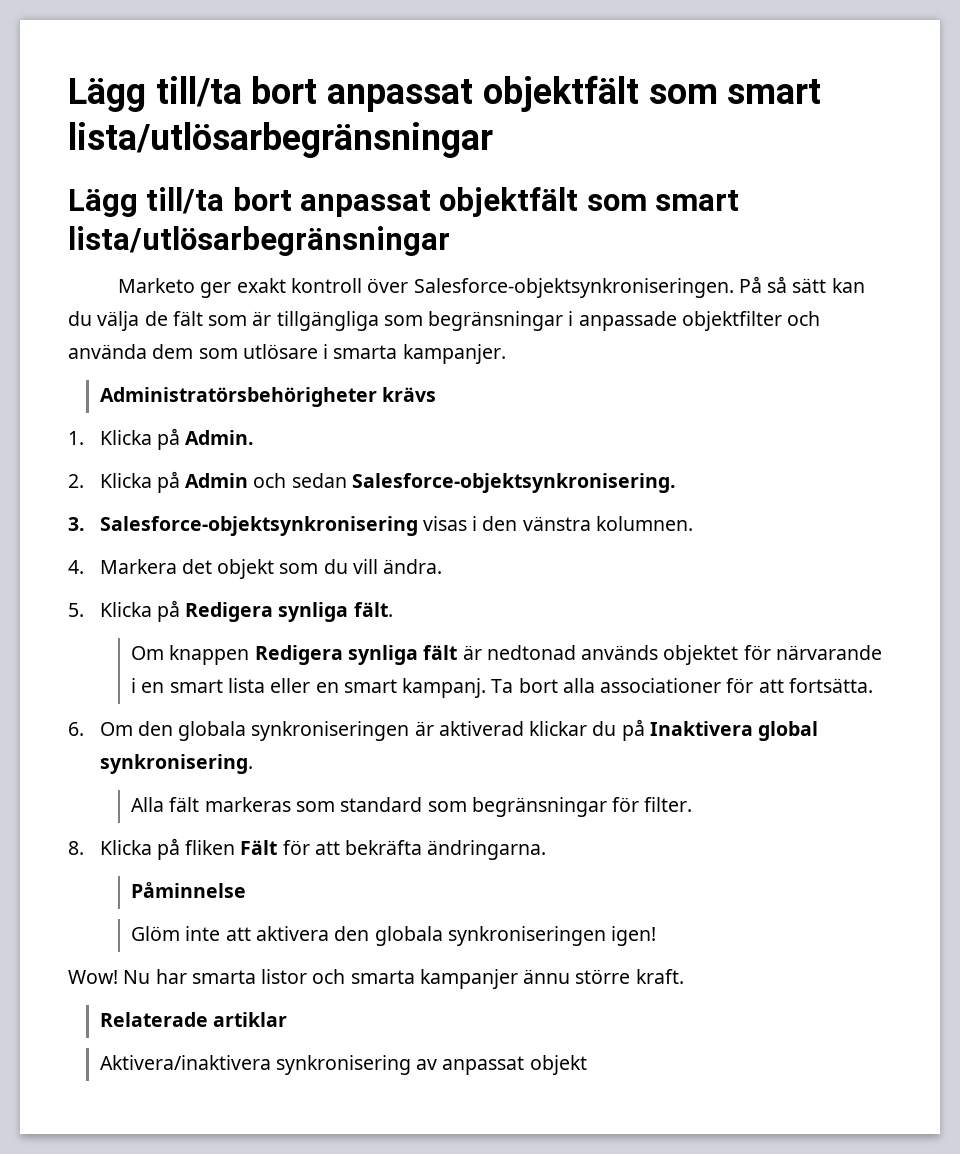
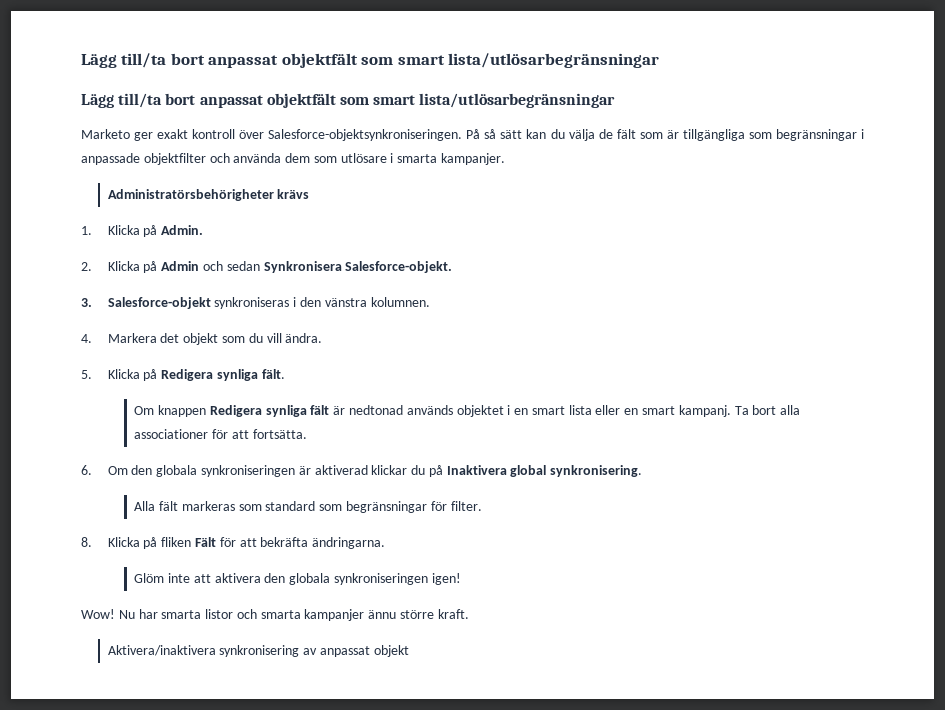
- 2. Klicka på Admin och sedan Salesforce-objektsynkronisering.
+ 2. Klicka på Admin och sedan Synkronisera Salesforce-objekt.
- 3. Salesforce-objektsynkronisering visas i den vänstra kolumnen.
+ 3. Salesforce-objekt synkroniseras i den vänstra kolumnen.
- Om knappen Redigera synliga fält är nedtonad används objektet för närvarande i en smart lista eller en smart kampanj.
+ Om knappen Redigera synliga fält är nedtonad används objektet i en smart lista eller en smart kampanj.
- Påminnelse
- Relaterade artiklar

